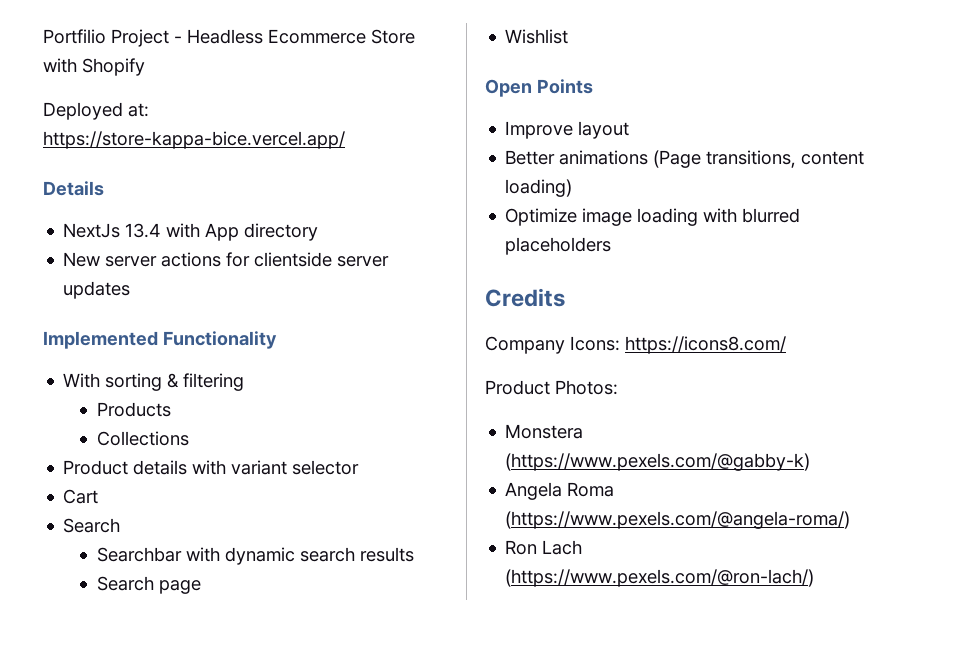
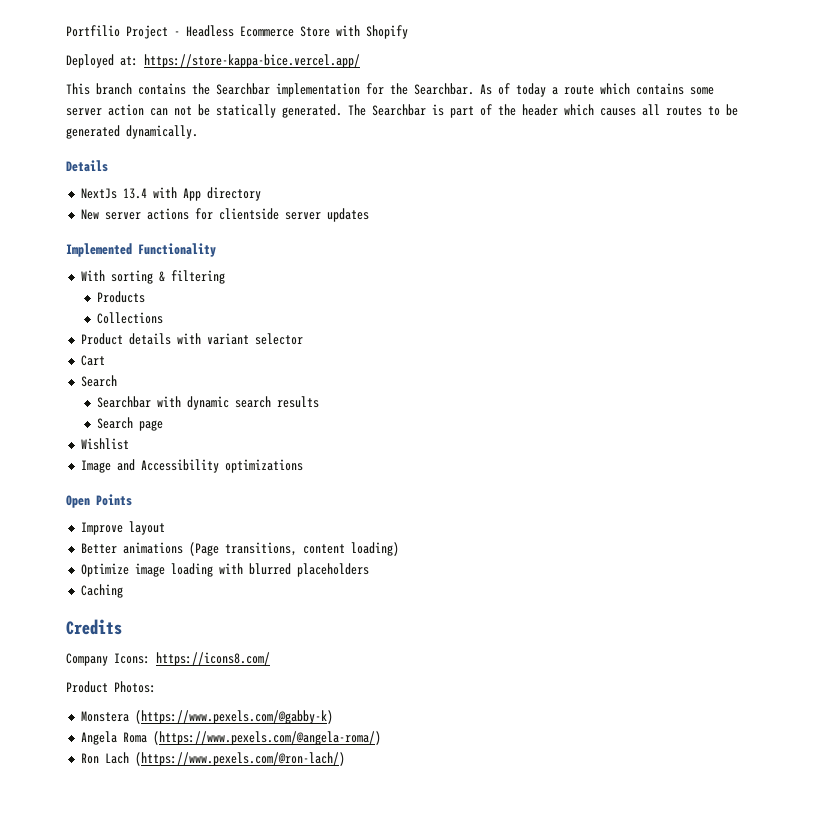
+ This branch contains the Searchbar implementation for the Searchbar. As of today a route which contains some server action can not be statically generated. The Searchbar is part of the header which causes all routes to be generated dynamically.
+ Image and Accessibility optimizations
+ Caching

